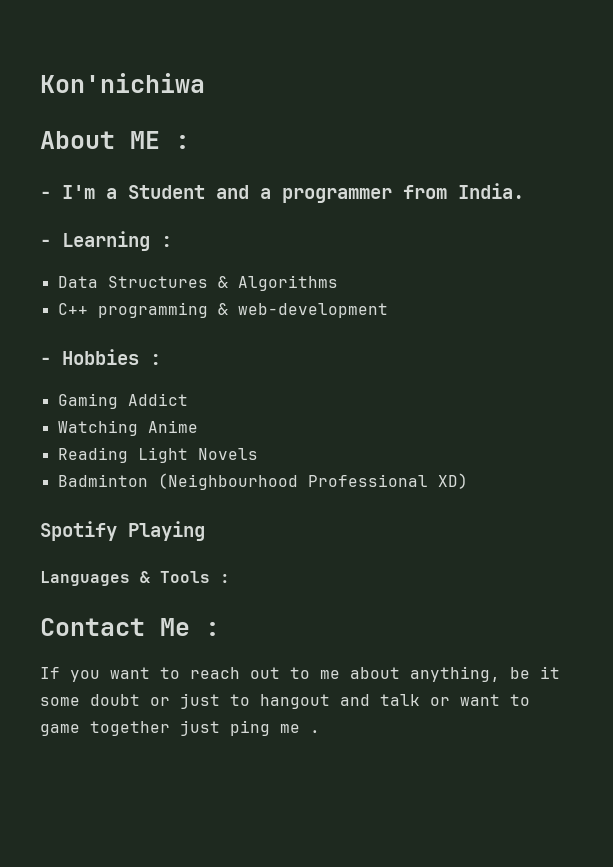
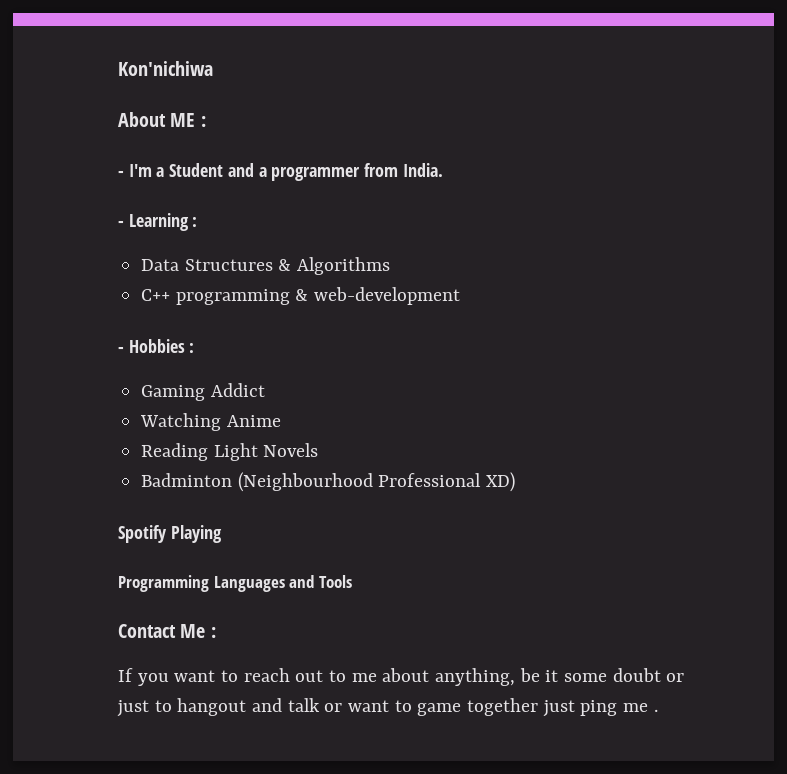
- Languages & Tools :
+ Programming Languages and Tools

